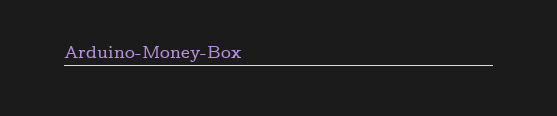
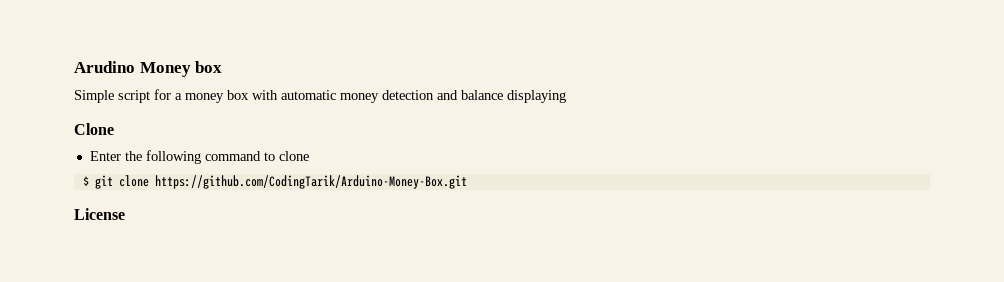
- Arduino-Money-Box
+ Arudino Money box
+ Simple script for a money box with automatic money detection and balance displaying
+ Clone
+ Enter the following command to clone
+ $ git clone https://github.com/CodingTarik/Arduino-Money-Box.git
+ License

